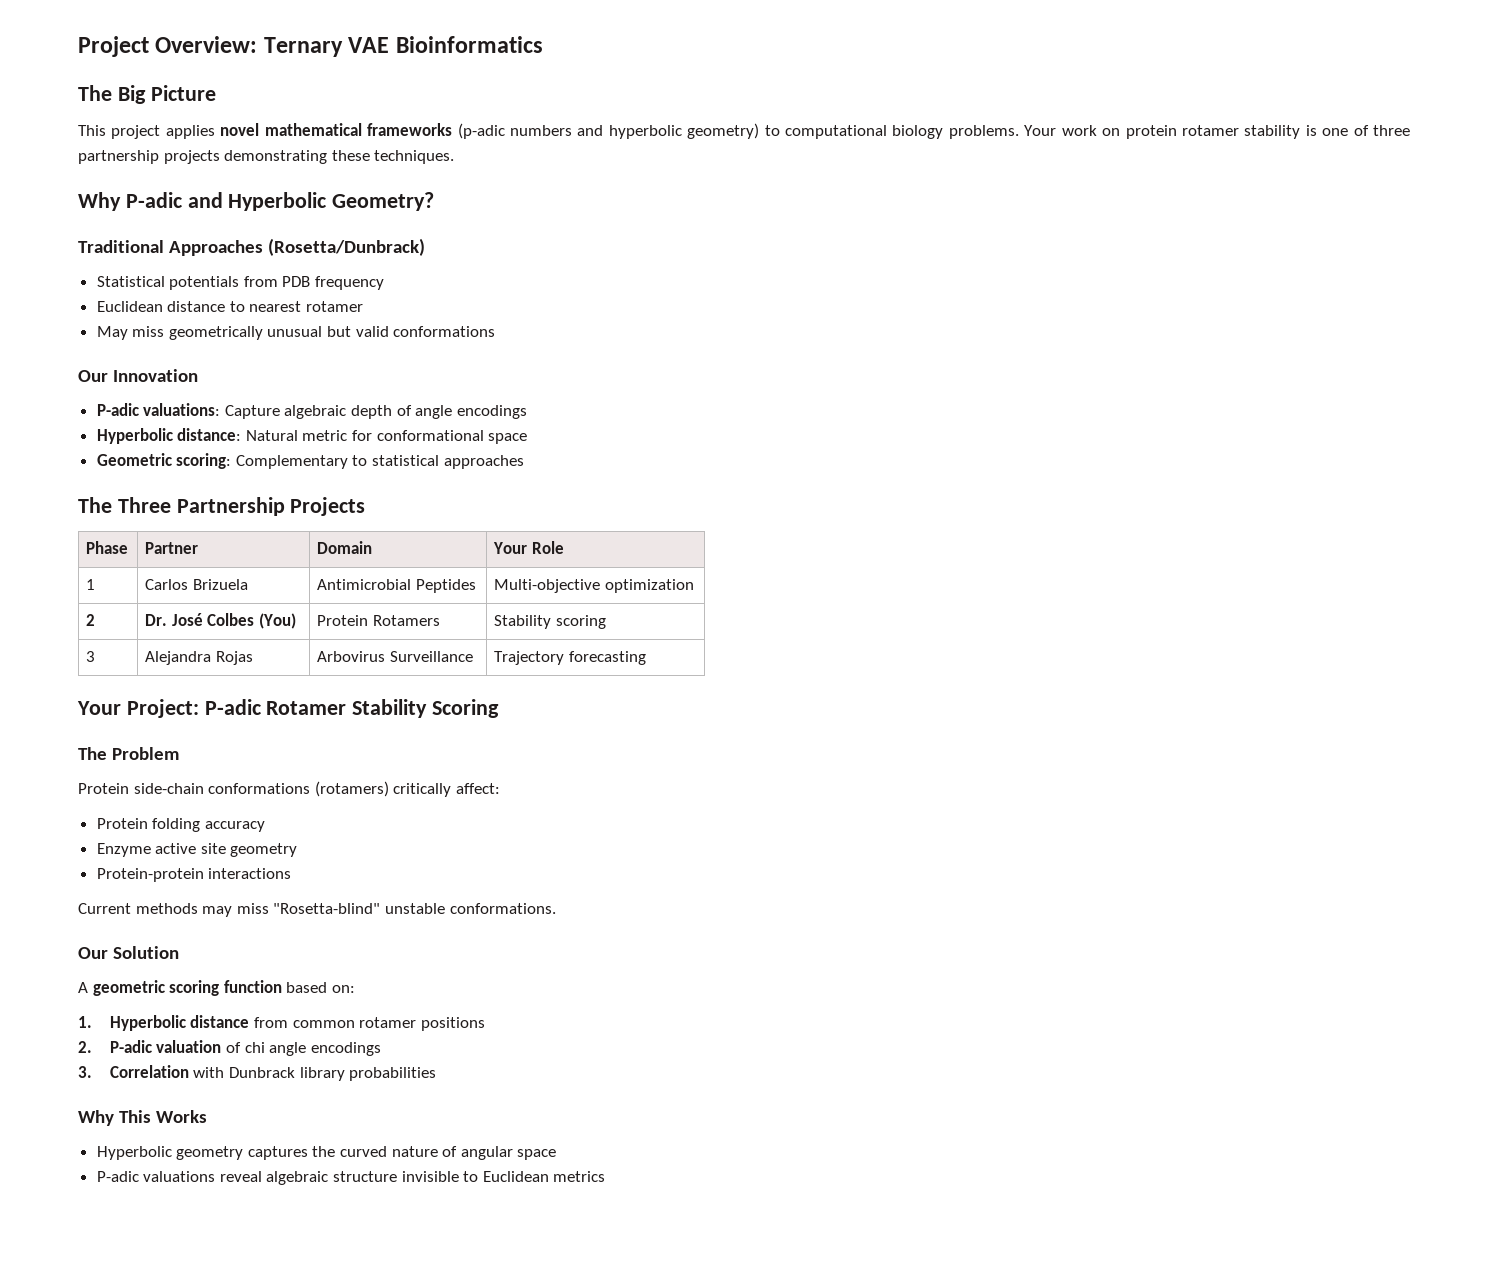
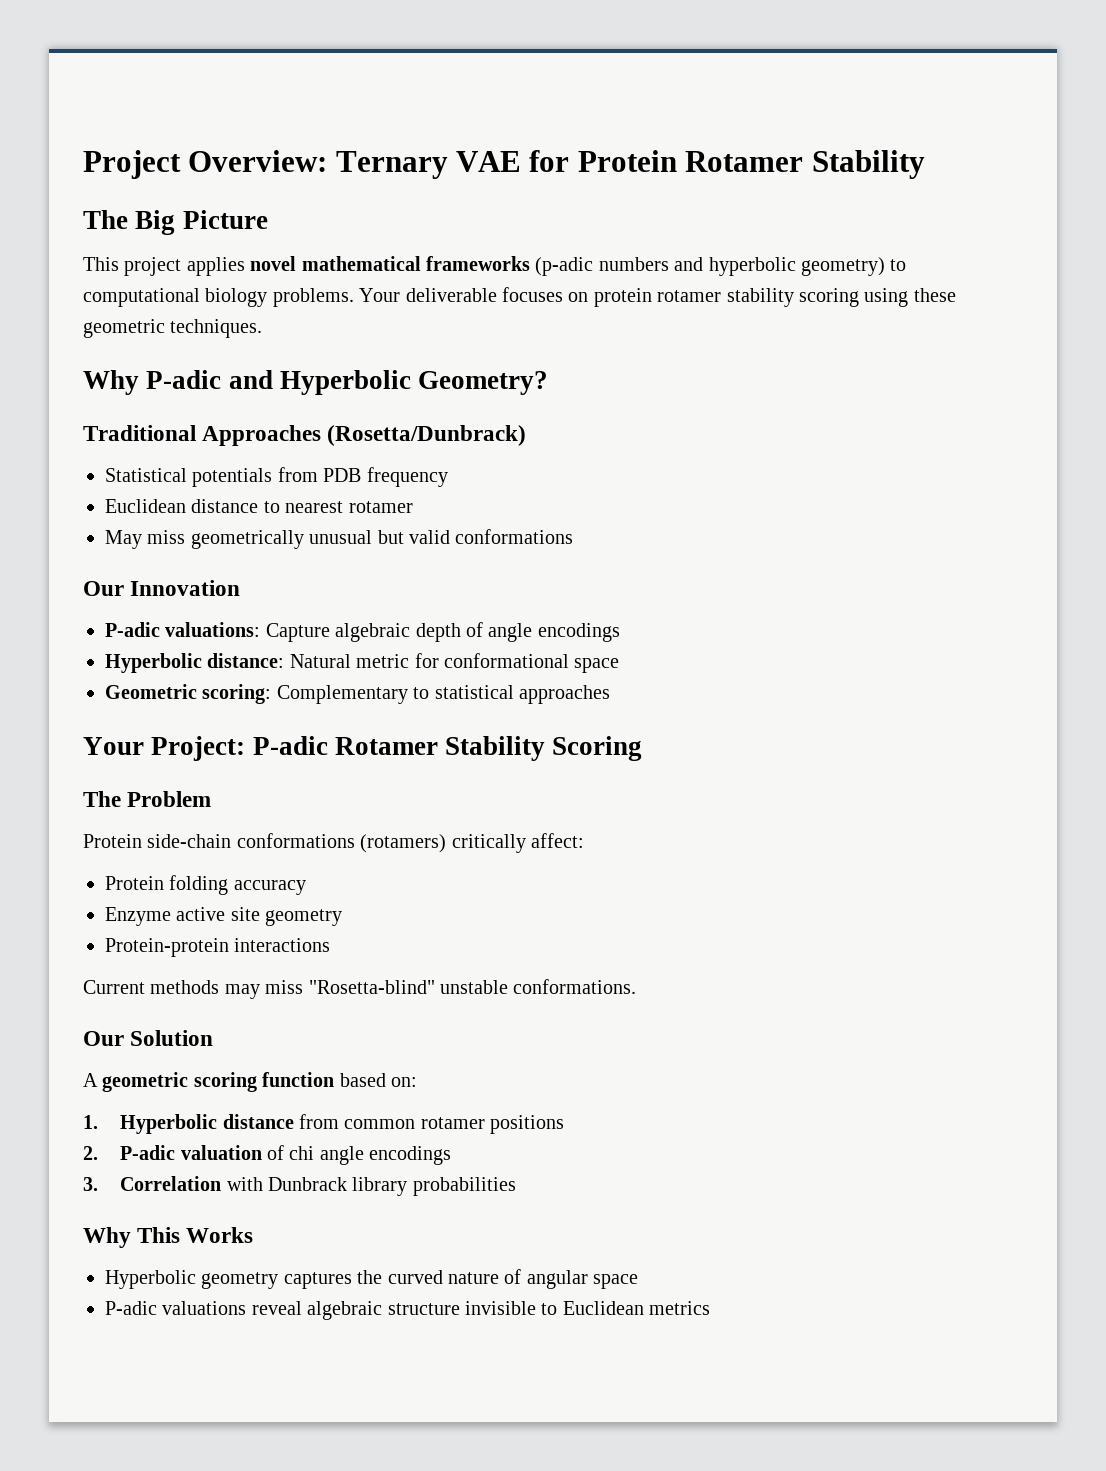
- Project Overview: Ternary VAE Bioinformatics
+ Project Overview: Ternary VAE for Protein Rotamer Stability
- Your work on protein rotamer stability is one of three partnership projects demonstrating these techniques.
+ Your deliverable focuses on protein rotamer stability scoring using these geometric techniques.
- The Three Partnership Projects
- Phase | Partner | Domain | Your Role
- 1 | Carlos Brizuela | Antimicrobial Peptides | Multi-objective optimization
- 2 | Dr. José Colbes (You) | Protein Rotamers | Stability scoring
- 3 | Alejandra Rojas | Arbovirus Surveillance | Trajectory forecasting

